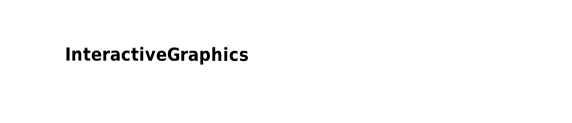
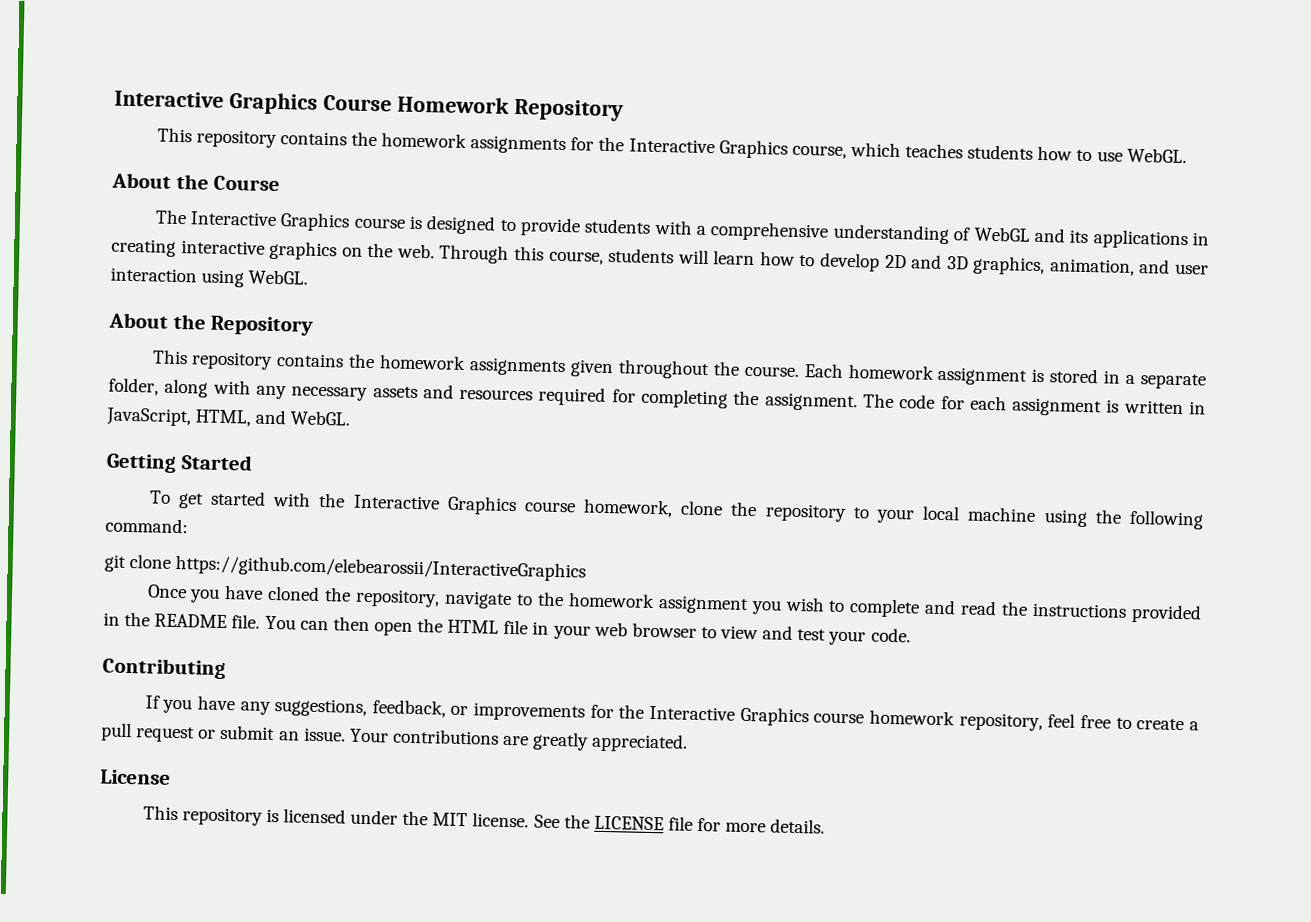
- InteractiveGraphics
+ Interactive Graphics Course Homework Repository
+ This repository contains the homework assignments for the Interactive Graphics course, which teaches students how to use WebGL.
+ About the Course
+ The Interactive Graphics course is designed to provide students with a comprehensive understanding of WebGL and its applications in creating interactive graphics on the web. Through this course, students will learn how to develop 2D and 3D graphics, animation, and user interaction using WebGL.
+ About the Repository
+ This repository contains the homework assignments given throughout the course. Each homework assignment is stored in a separate folder, along with any necessary assets and resources required for completing the assignment. The code for each assignment is written in JavaScript, HTML, and WebGL.
+ Getting Started
+ To get started with the Interactive Graphics course homework, clone the repository to your local machine using the following command:
+ git clone https://github.com/elebearossii/InteractiveGraphics
+ Once you have cloned the repository, navigate to the homework assignment you wish to complete and read the instructions provided in the README file. You can then open the HTML file in your web browser to view and test your code.
+ Contributing
+ If you have any suggestions, feedback, or improvements for the Interactive Graphics course homework repository, feel free to create a pull request or submit an issue. Your contributions are greatly appreciated.
+ License
+ This repository is licensed under the MIT license. See the LICENSE file for more details.

